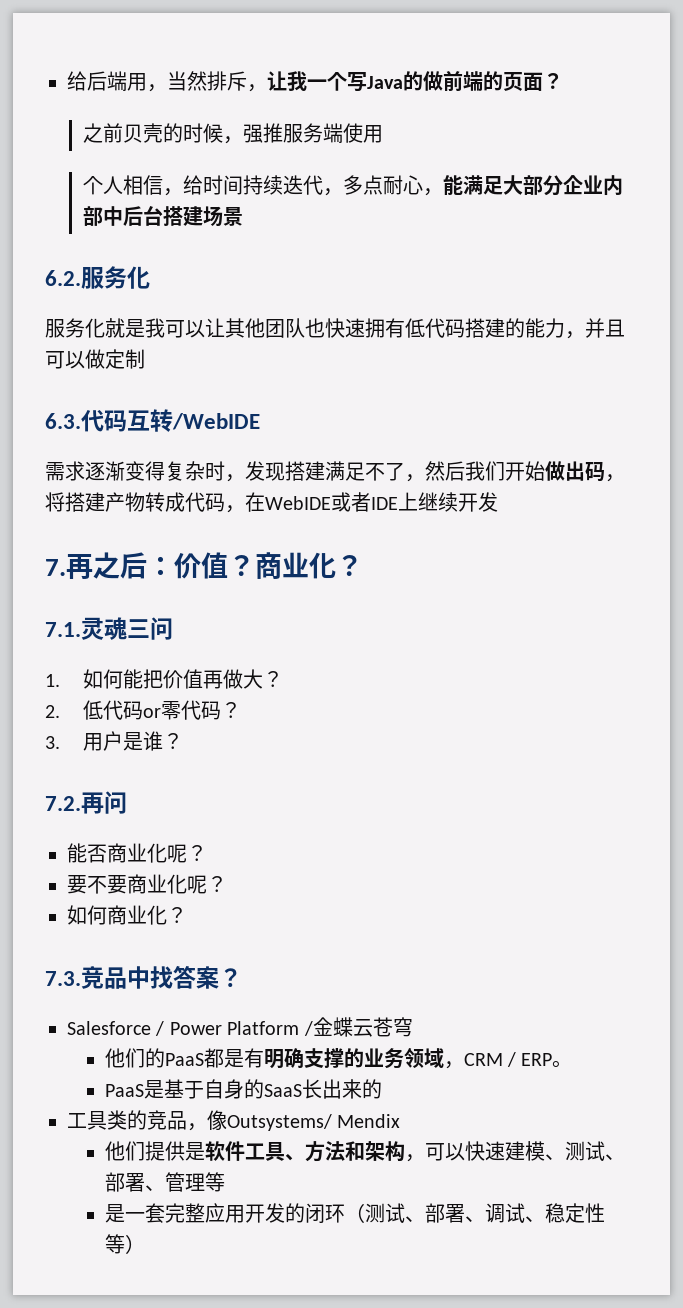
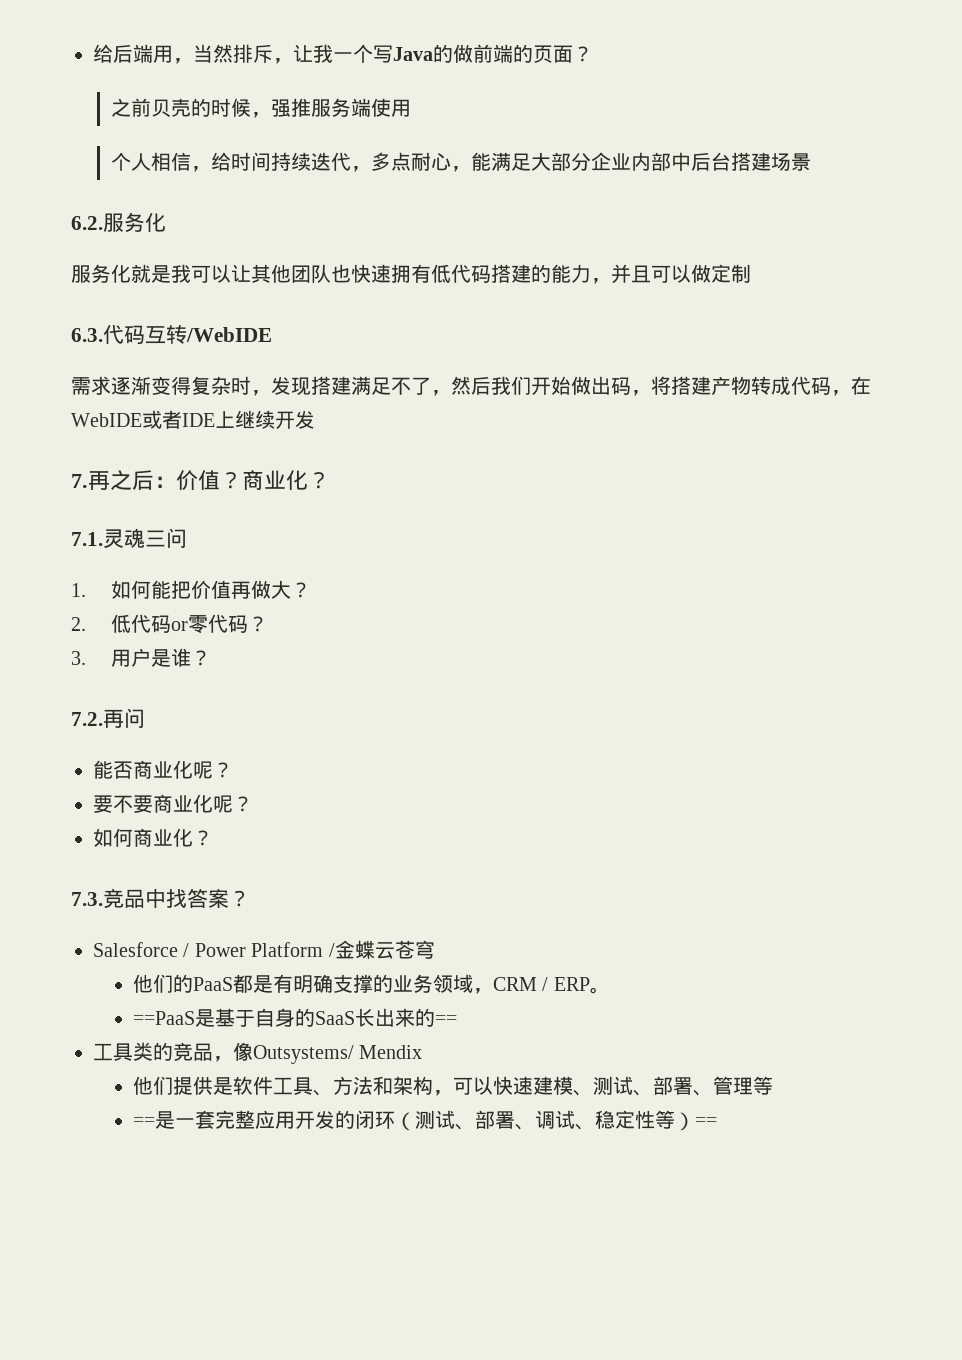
- PaaS是基于自身的SaaS长出来的
+ ==PaaS是基于自身的SaaS长出来的==
- 是一套完整应用开发的闭环（测试、部署、调试、稳定性等）
+ ==是一套完整应用开发的闭环（测试、部署、调试、稳定性等）==

